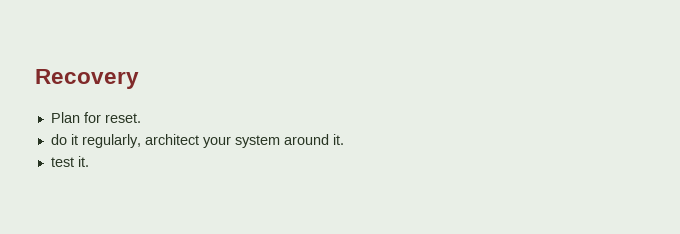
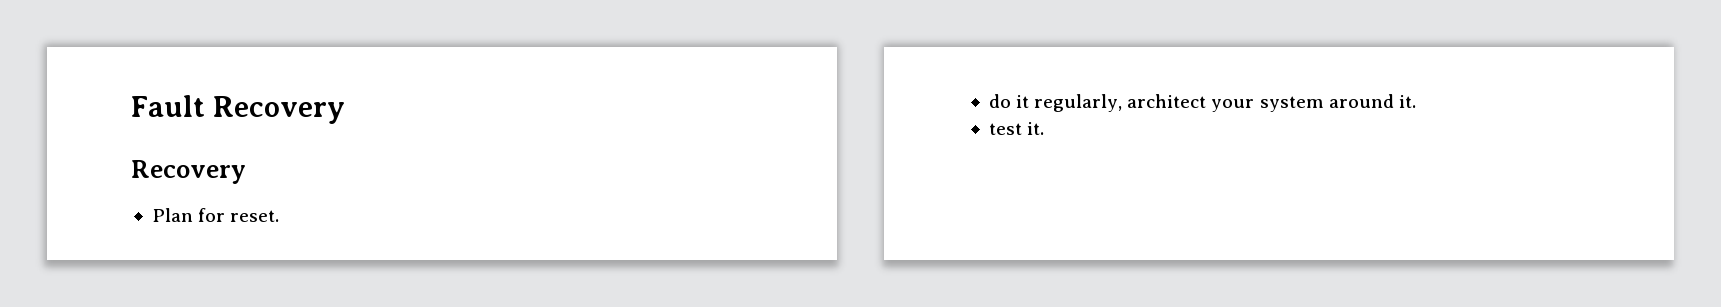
+ Fault Recovery

